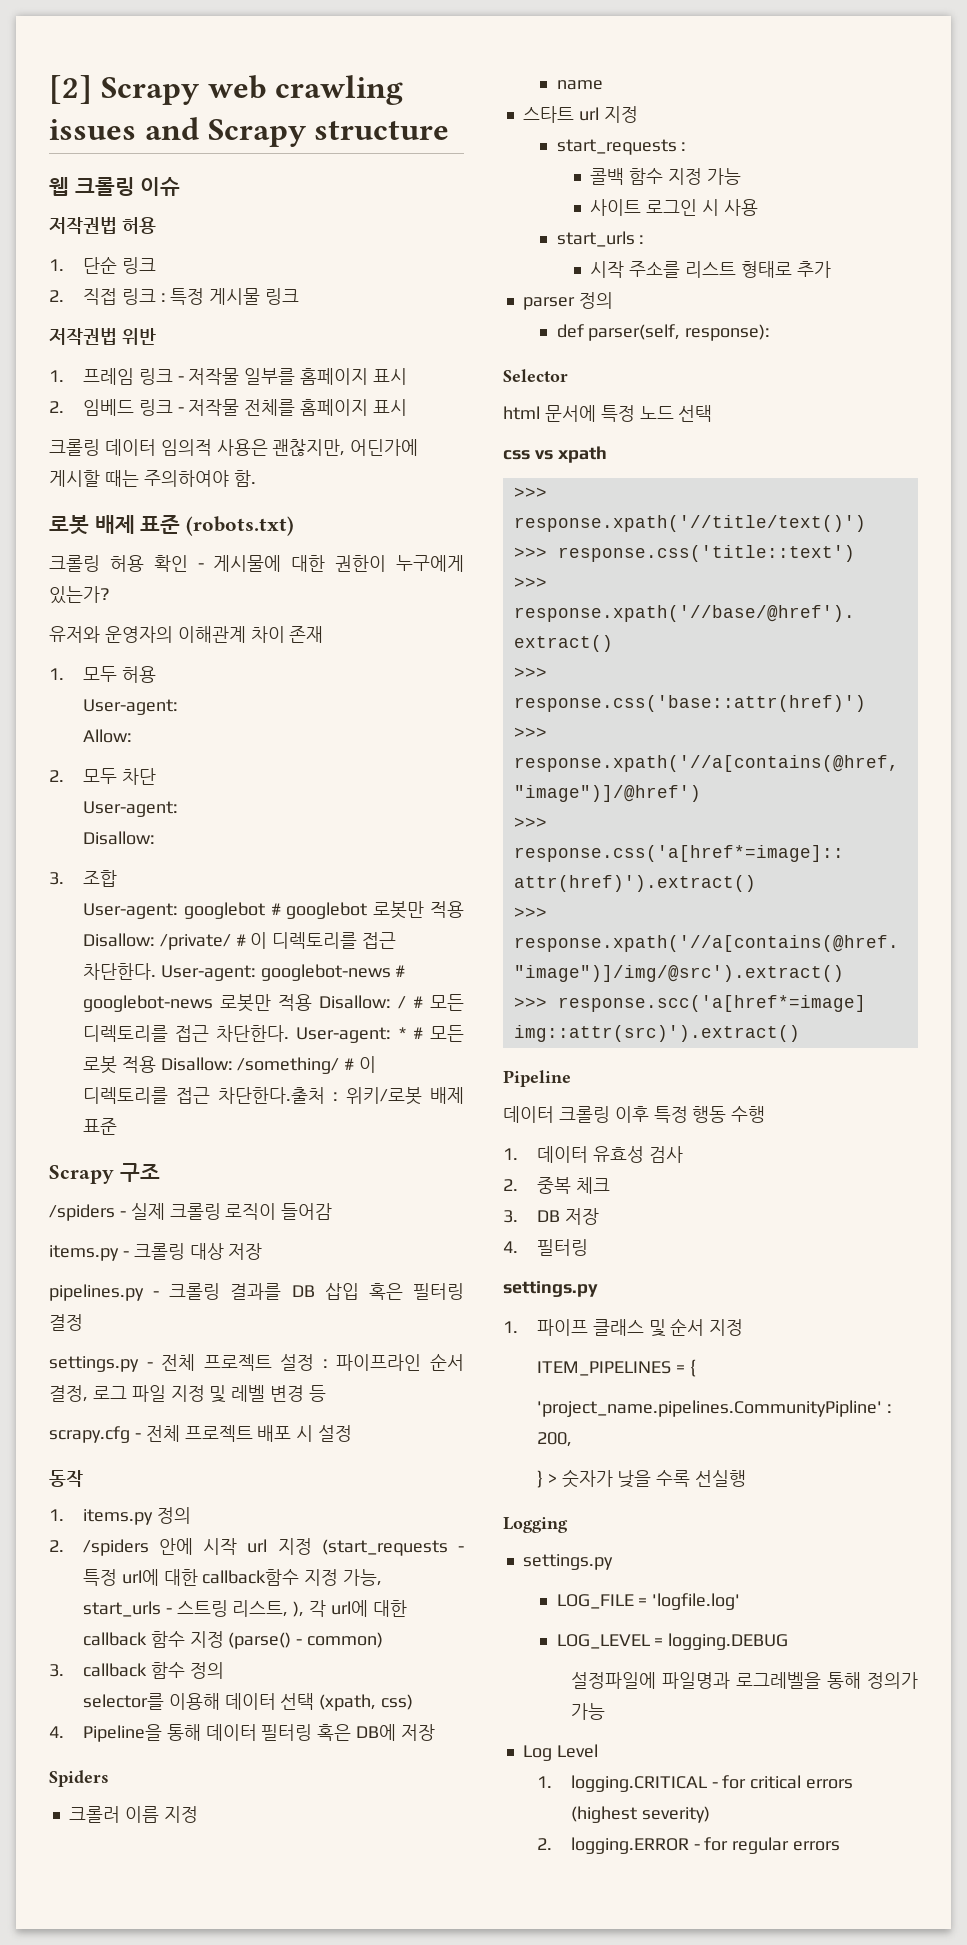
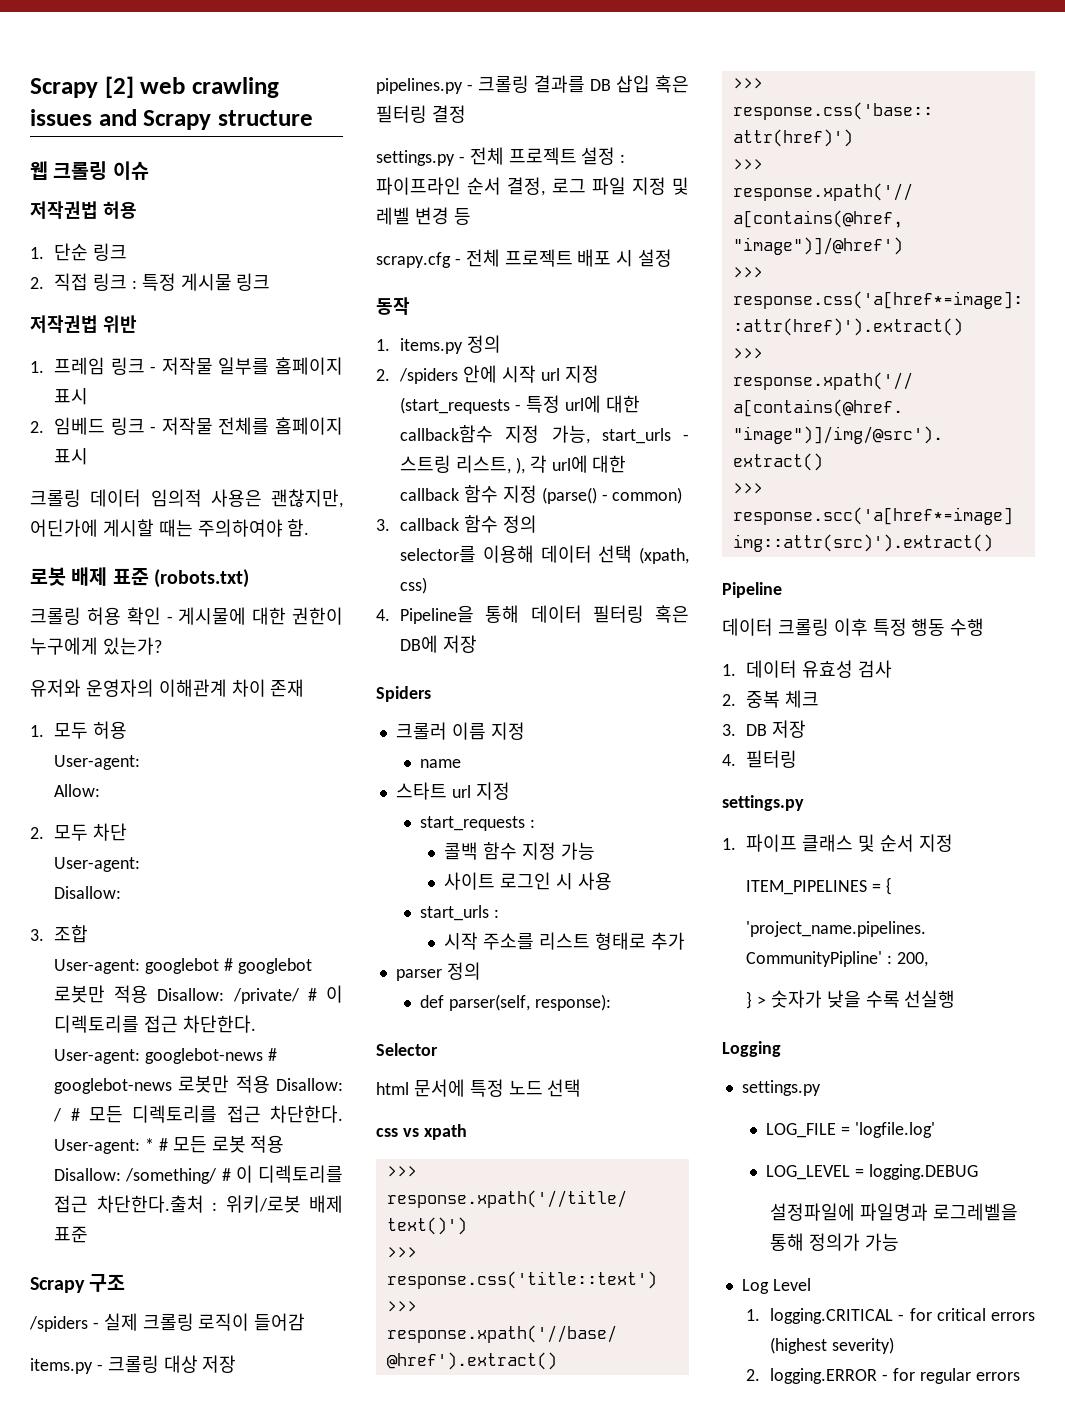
- [2] Scrapy web crawling issues and Scrapy structure
+ Scrapy [2] web crawling issues and Scrapy structure

